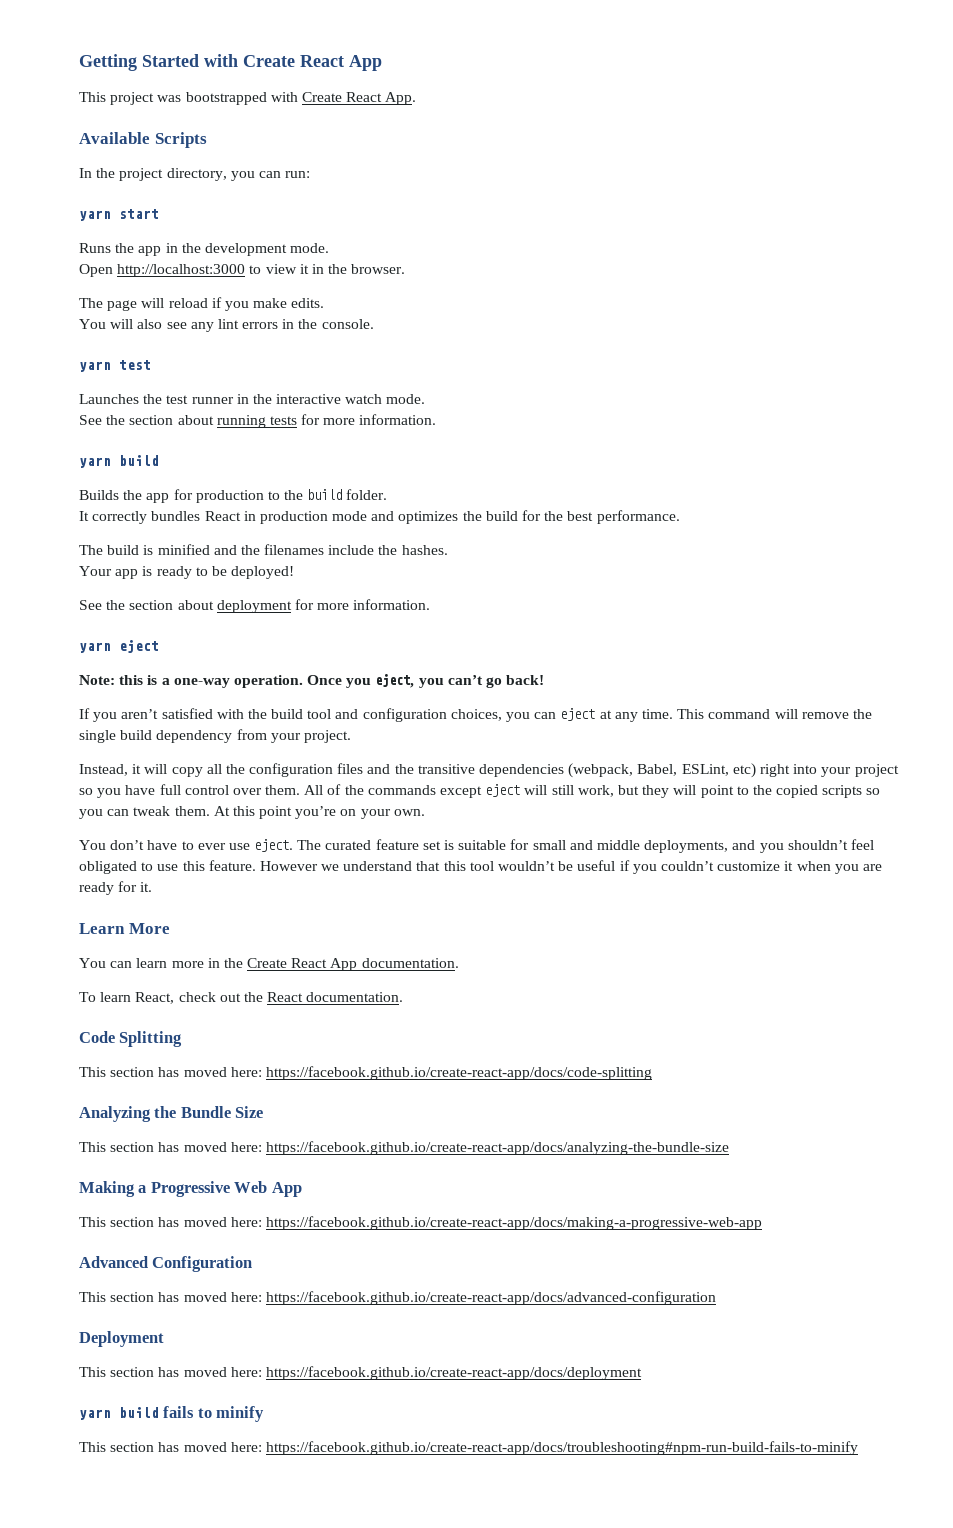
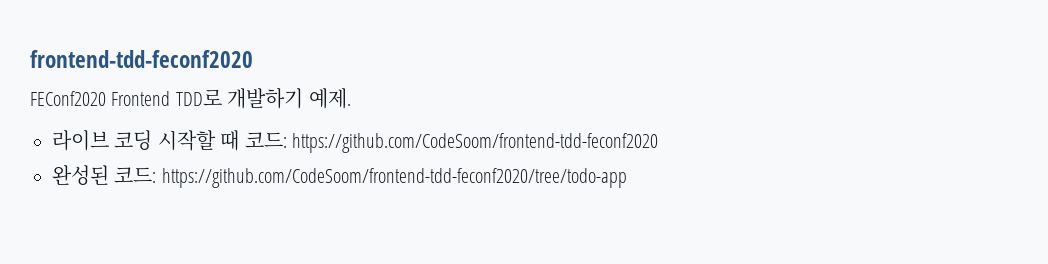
- Getting Started with Create React App
- This project was bootstrapped with Create React App.
- Available Scripts
- In the project directory, you can run:
- yarn start
- Runs the app in the development mode.
- Open http://localhost:3000 to view it in the browser.
- The page will reload if you make edits.
- You will also see any lint errors in the console.
- yarn test
- Launches the test runner in the interactive watch mode.
- See the section about running tests for more information.
- yarn build
- Builds the app for production to the build folder.
- It correctly bundles React in production mode and optimizes the build for the best performance.
- The build is minified and the filenames include the hashes.
- Your app is ready to be deployed!
- See the section about deployment for more information.
- yarn eject
- Note: this is a one-way operation. Once you eject, you can’t go back!
- If you aren’t satisfied with the build tool and configuration choices, you can eject at any time. This command will remove the single build dependency from your project.
- Instead, it will copy all the configuration files and the transitive dependencies (webpack, Babel, ESLint, etc) right into your project so you have full control over them. All of the commands except eject will still work, but they will point to the copied scripts so you can tweak them. At this point you’re on your own.
- You don’t have to ever use eject. The curated feature set is suitable for small and middle deployments, and you shouldn’t feel obligated to use this feature. However we understand that this tool wouldn’t be useful if you couldn’t customize it when you are ready for it.
- Learn More
- You can learn more in the Create React App documentation.
- To learn React, check out the React documentation.
- Code Splitting
- This section has moved here: https://facebook.github.io/create-react-app/docs/code-splitting
- Analyzing the Bundle Size
- This section has moved here: https://facebook.github.io/create-react-app/docs/analyzing-the-bundle-size
- Making a Progressive Web App
- This section has moved here: https://facebook.github.io/create-react-app/docs/making-a-progressive-web-app
- Advanced Configuration
- This section has moved here: https://facebook.github.io/create-react-app/docs/advanced-configuration
- Deployment
- This section has moved here: https://facebook.github.io/create-react-app/docs/deployment
- yarn build fails to minify
- This section has moved here: https://facebook.github.io/create-react-app/docs/troubleshooting#npm-run-build-fails-to-minify
+ frontend-tdd-feconf2020
+ FEConf2020 Frontend TDD로 개발하기 예제.
+ 라이브 코딩 시작할 때 코드: https://github.com/CodeSoom/frontend-tdd-feconf2020
+ 완성된 코드: https://github.com/CodeSoom/frontend-tdd-feconf2020/tree/todo-app

